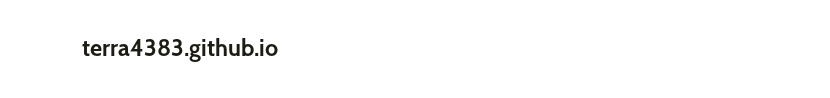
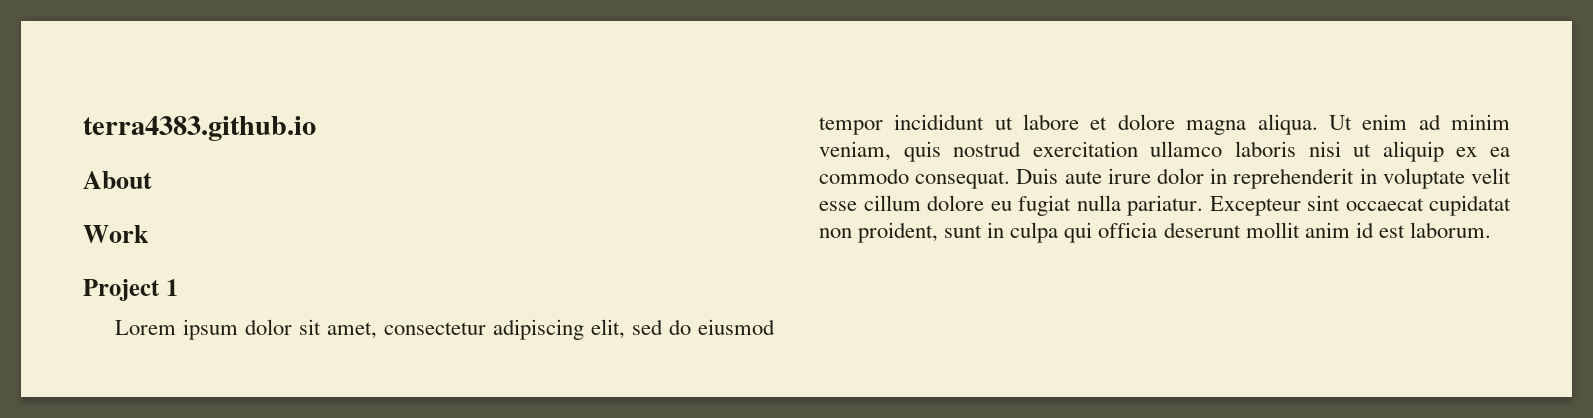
+ About
+ Work
+ Project 1
+ Lorem ipsum dolor sit amet, consectetur adipiscing elit, sed do eiusmod tempor incididunt ut labore et dolore magna aliqua. Ut enim ad minim veniam, quis nostrud exercitation ullamco laboris nisi ut aliquip ex ea commodo consequat. Duis aute irure dolor in reprehenderit in voluptate velit esse cillum dolore eu fugiat nulla pariatur. Excepteur sint occaecat cupidatat non proident, sunt in culpa qui officia deserunt mollit anim id est laborum.

